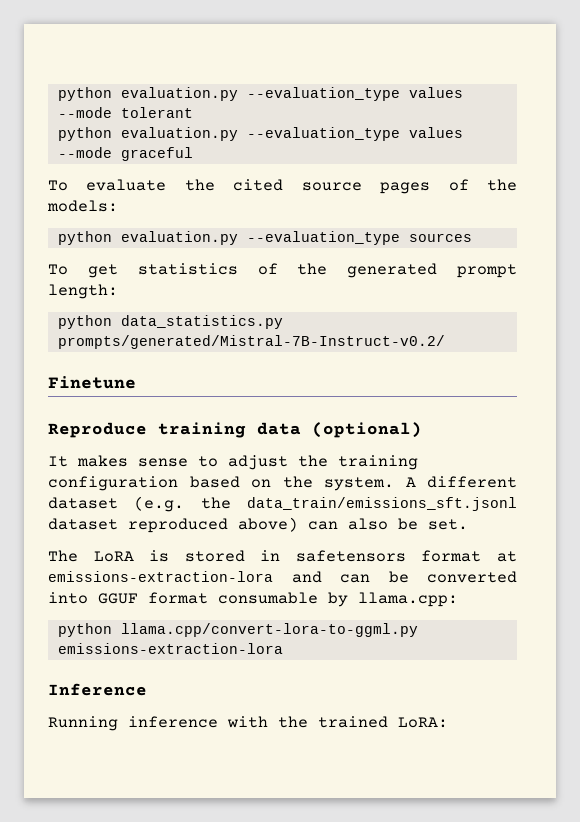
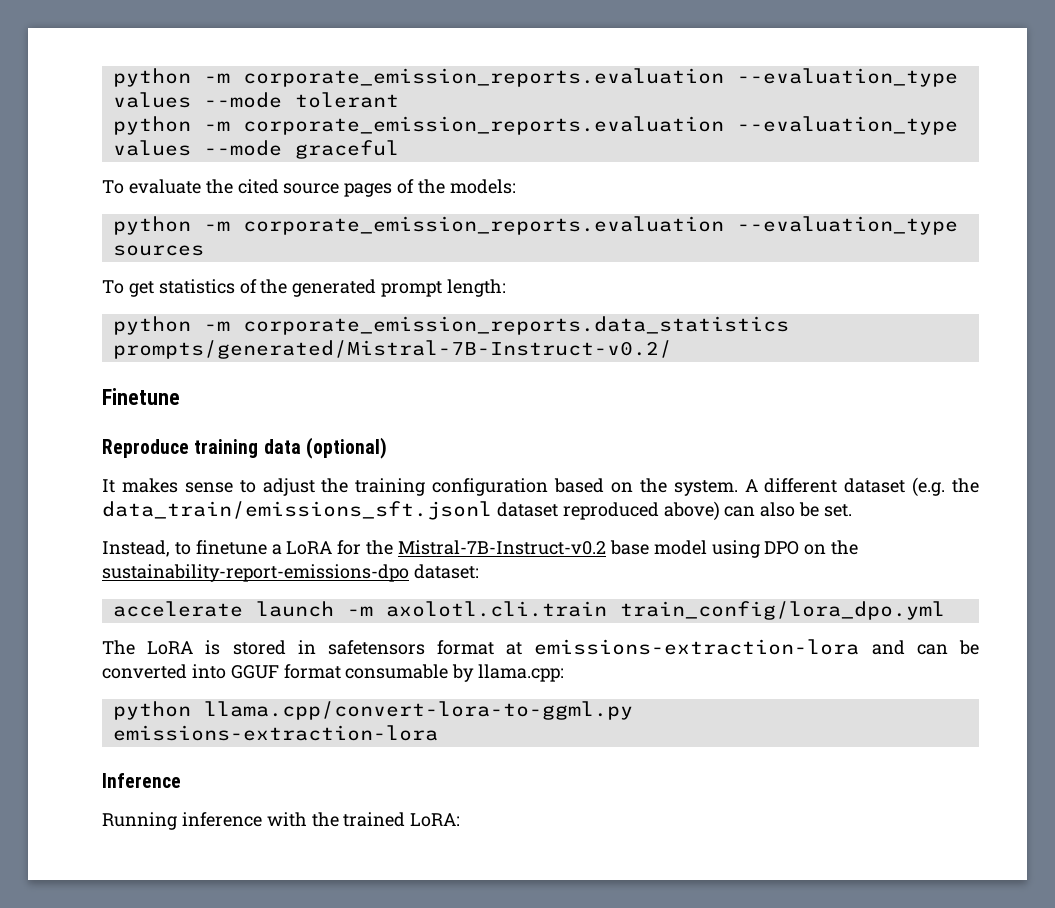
- python evaluation.py --evaluation_type values --mode tolerant
+ python -m corporate_emission_reports.evaluation --evaluation_type values --mode tolerant
- python evaluation.py --evaluation_type values --mode graceful
+ python -m corporate_emission_reports.evaluation --evaluation_type values --mode graceful
- python evaluation.py --evaluation_type sources
+ python -m corporate_emission_reports.evaluation --evaluation_type sources
- python data_statistics.py prompts/generated/Mistral-7B-Instruct-v0.2/
+ python -m corporate_emission_reports.data_statistics prompts/generated/Mistral-7B-Instruct-v0.2/
+ Instead, to finetune a LoRA for the Mistral-7B-Instruct-v0.2 base model using DPO on the sustainability-report-emissions-dpo dataset:
+ accelerate launch -m axolotl.cli.train train_config/lora_dpo.yml

